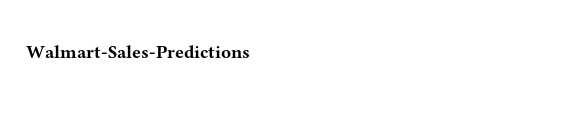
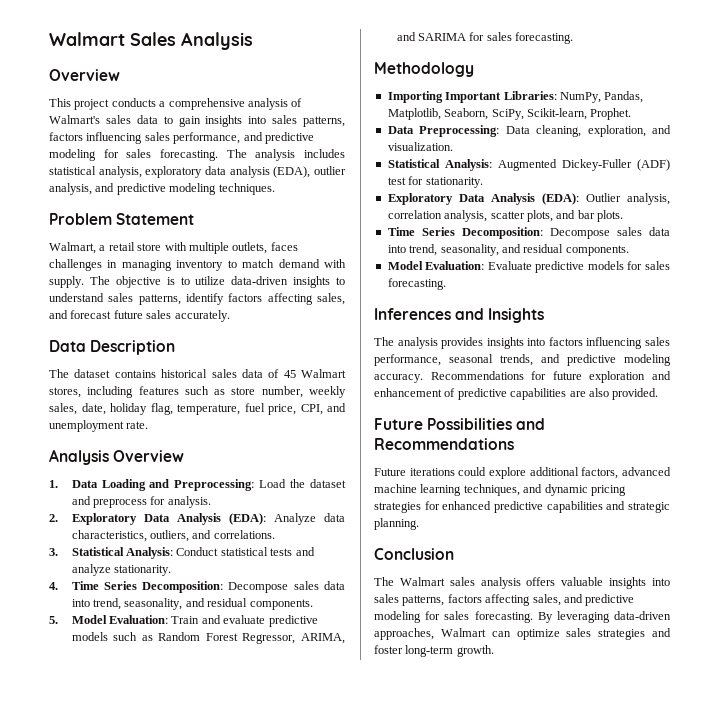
- Walmart-Sales-Predictions
+ Walmart Sales Analysis
+ Overview
+ This project conducts a comprehensive analysis of Walmart's sales data to gain insights into sales patterns, factors influencing sales performance, and predictive modeling for sales forecasting. The analysis includes statistical analysis, exploratory data analysis (EDA), outlier analysis, and predictive modeling techniques.
+ Problem Statement
+ Walmart, a retail store with multiple outlets, faces challenges in managing inventory to match demand with supply. The objective is to utilize data-driven insights to understand sales patterns, identify factors affecting sales, and forecast future sales accurately.
+ Data Description
+ The dataset contains historical sales data of 45 Walmart stores, including features such as store number, weekly sales, date, holiday flag, temperature, fuel price, CPI, and unemployment rate.
+ Analysis Overview
+ 1. Data Loading and Preprocessing: Load the dataset and preprocess for analysis.
+ 2. Exploratory Data Analysis (EDA): Analyze data characteristics, outliers, and correlations.
+ 3. Statistical Analysis: Conduct statistical tests and analyze stationarity.
+ 4. Time Series Decomposition: Decompose sales data into trend, seasonality, and residual components.
+ 5. Model Evaluation: Train and evaluate predictive models such as Random Forest Regressor, ARIMA, and SARIMA for sales forecasting.
+ Methodology
+ Importing Important Libraries: NumPy, Pandas, Matplotlib, Seaborn, SciPy, Scikit-learn, Prophet.
+ Data Preprocessing: Data cleaning, exploration, and visualization.
+ Statistical Analysis: Augmented Dickey-Fuller (ADF) test for stationarity.
+ Exploratory Data Analysis (EDA): Outlier analysis, correlation analysis, scatter plots, and bar plots.
+ Time Series Decomposition: Decompose sales data into trend, seasonality, and residual components.
+ Model Evaluation: Evaluate predictive models for sales forecasting.
+ Inferences and Insights
+ The analysis provides insights into factors influencing sales performance, seasonal trends, and predictive modeling accuracy. Recommendations for future exploration and enhancement of predictive capabilities are also provided.
+ Future Possibilities and Recommendations
+ Future iterations could explore additional factors, advanced machine learning techniques, and dynamic pricing strategies for enhanced predictive capabilities and strategic planning.
+ Conclusion
+ The Walmart sales analysis offers valuable insights into sales patterns, factors affecting sales, and predictive modeling for sales forecasting. By leveraging data-driven approaches, Walmart can optimize sales strategies and foster long-term growth.

